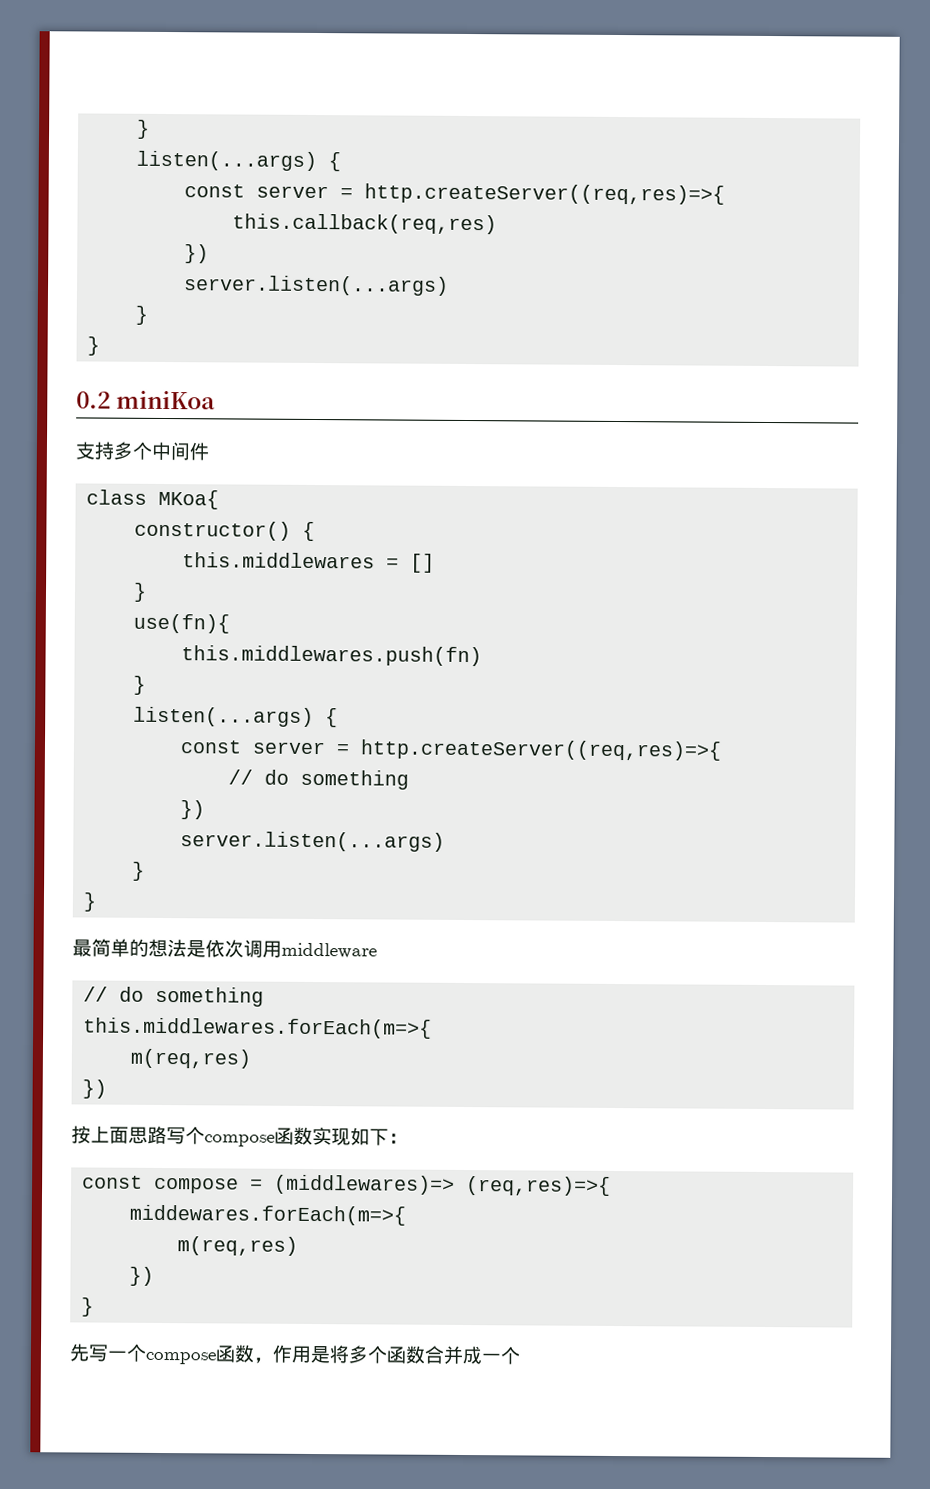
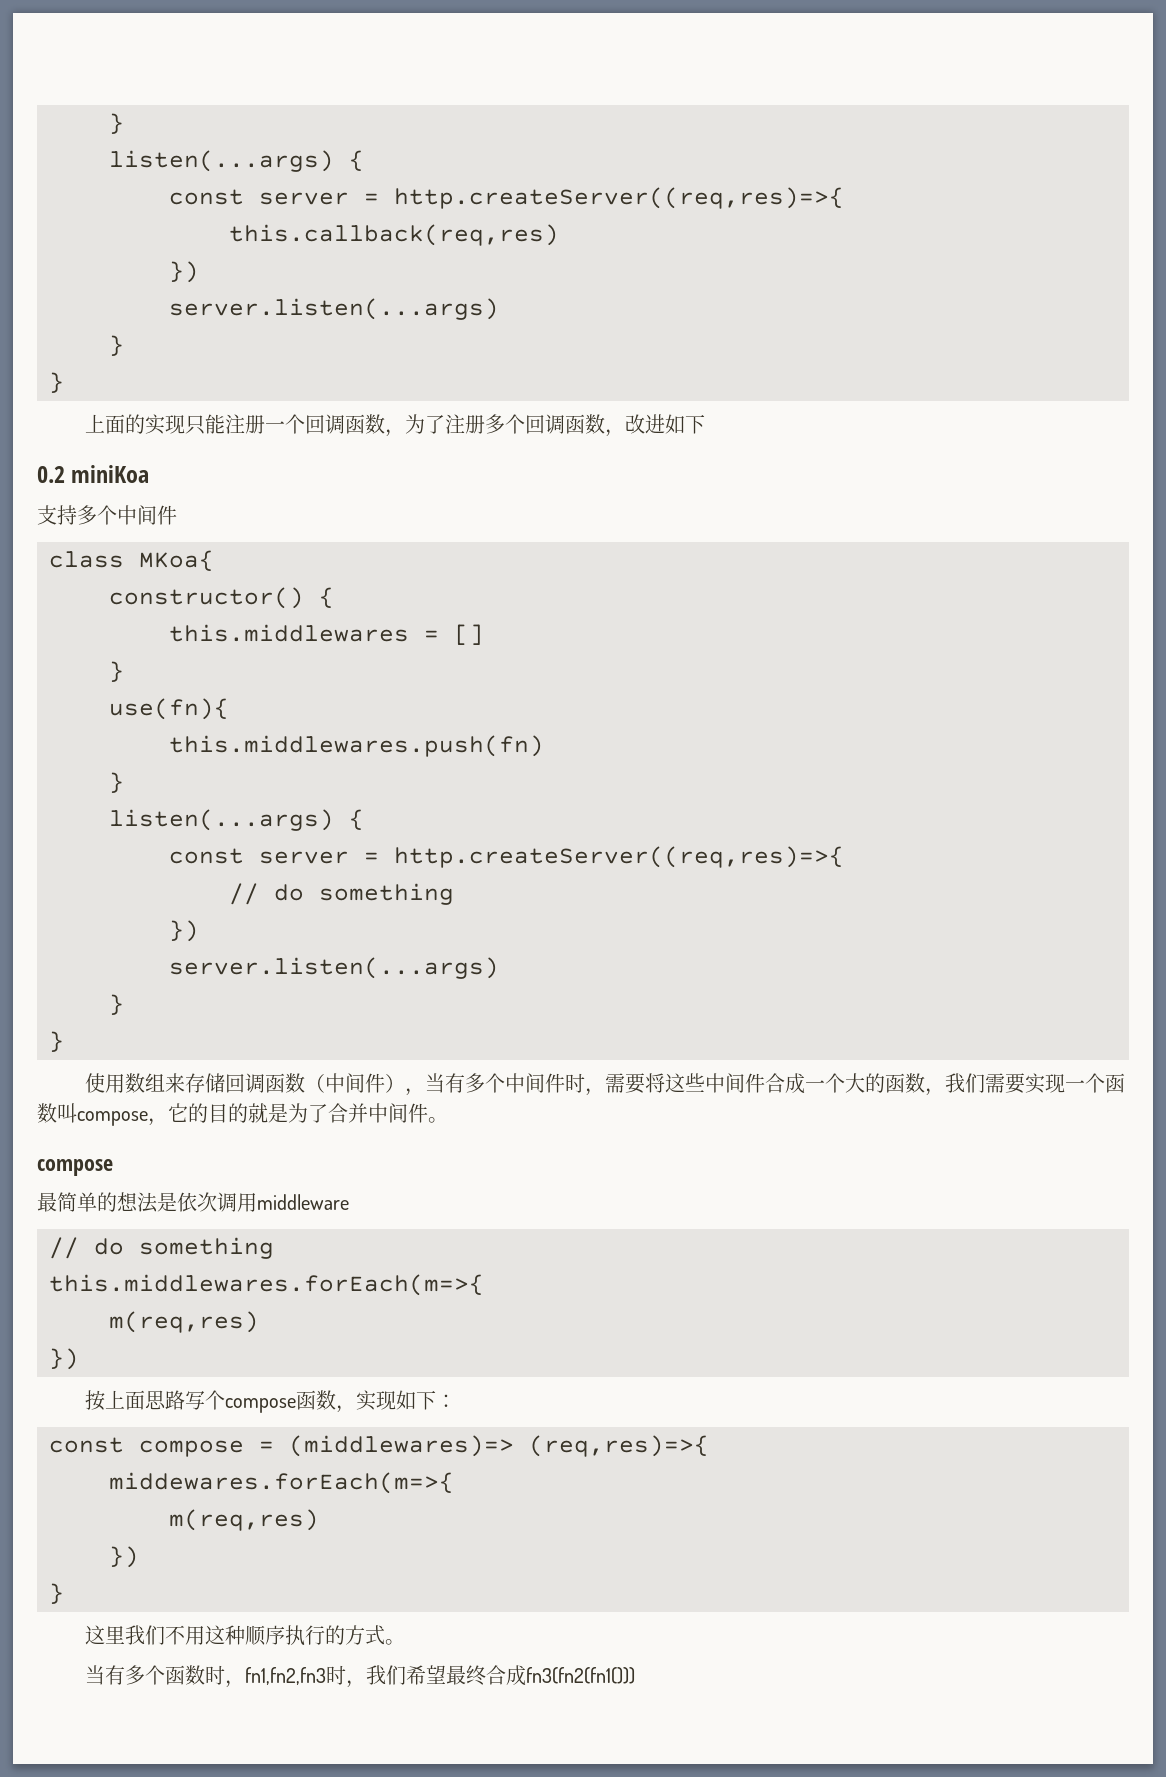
+ 上面的实现只能注册一个回调函数，为了注册多个回调函数，改进如下
+ 使用数组来存储回调函数（中间件），当有多个中间件时，需要将这些中间件合成一个大的函数，我们需要实现一个函数叫compose，它的目的就是为了合并中间件。
+ compose
- 按上面思路写个compose函数实现如下：
+ 按上面思路写个compose函数，实现如下：
- 先写一个compose函数，作用是将多个函数合并成一个
+ 这里我们不用这种顺序执行的方式。
+ 当有多个函数时，fn1,fn2,fn3时，我们希望最终合成fn3(fn2(fn1()))

